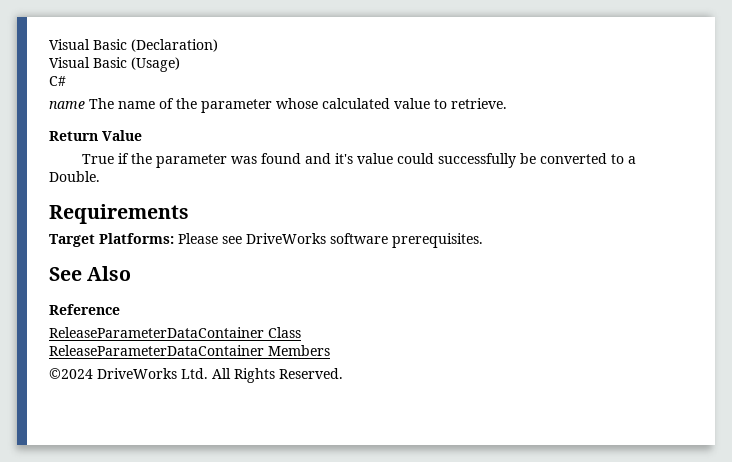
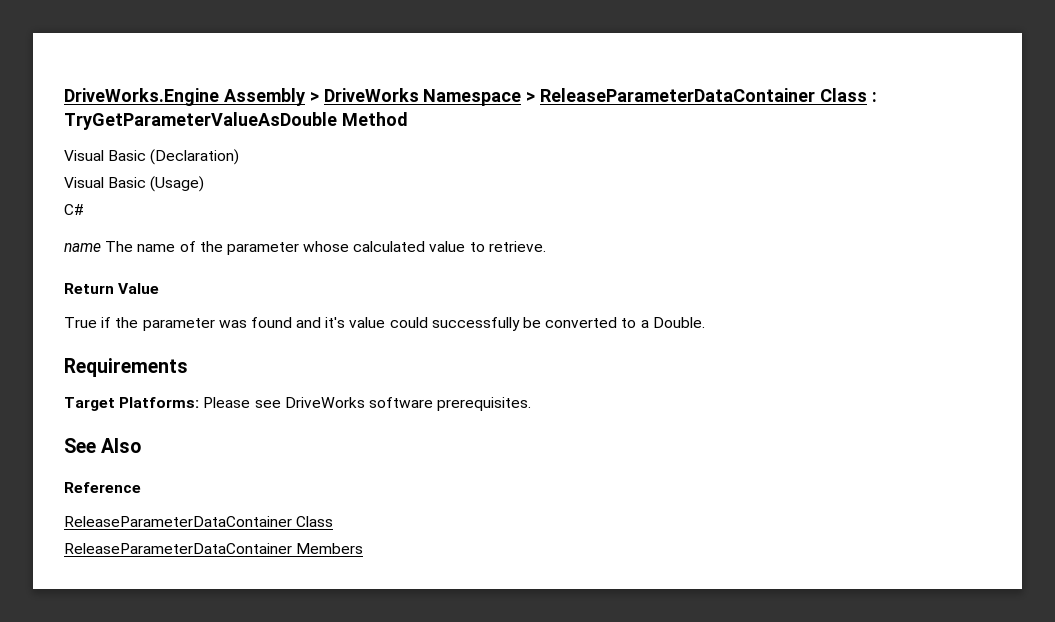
+ DriveWorks.Engine Assembly > DriveWorks Namespace > ReleaseParameterDataContainer Class : TryGetParameterValueAsDouble Method
- ©2024 DriveWorks Ltd. All Rights Reserved.

